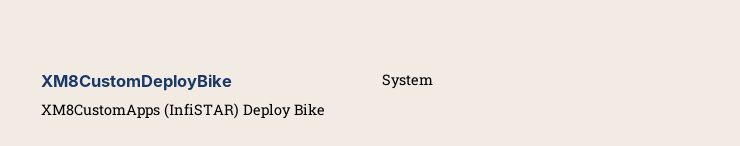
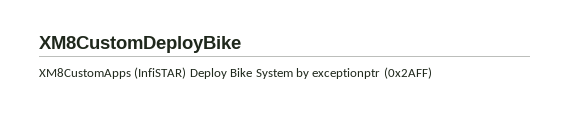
- XM8CustomApps (InfiSTAR) Deploy Bike System
+ XM8CustomApps (InfiSTAR) Deploy Bike System by exceptionptr (0x2AFF)

